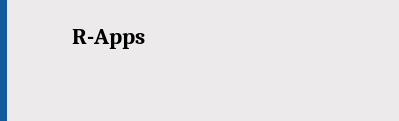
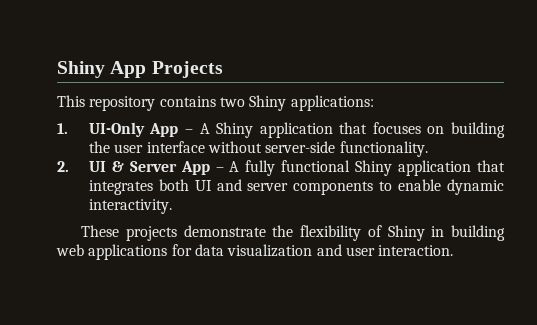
- R-Apps
+ Shiny App Projects
+ This repository contains two Shiny applications:
+ 1. UI-Only App – A Shiny application that focuses on building the user interface without server-side functionality.
+ 2. UI & Server App – A fully functional Shiny application that integrates both UI and server components to enable dynamic interactivity.
+ These projects demonstrate the flexibility of Shiny in building web applications for data visualization and user interaction.

